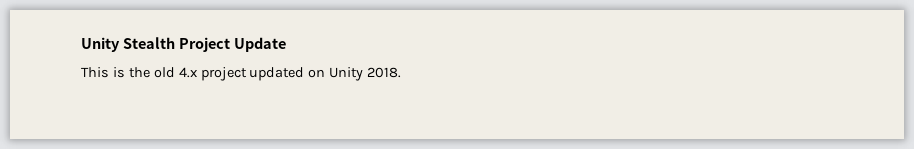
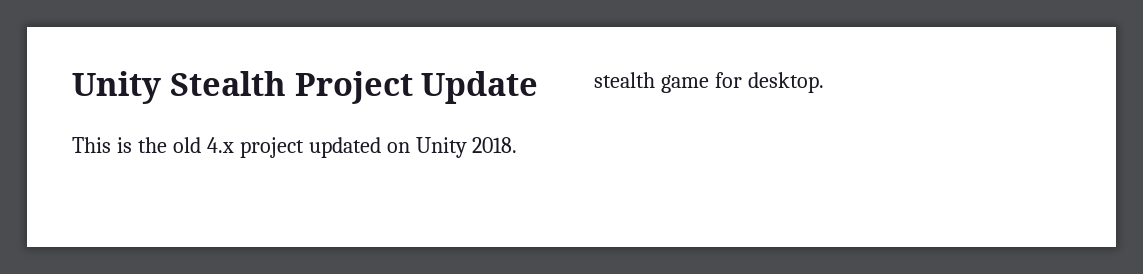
- This is the old 4.x project updated on Unity 2018.
+ This is the old 4.x project updated on Unity 2018. stealth game for desktop.

